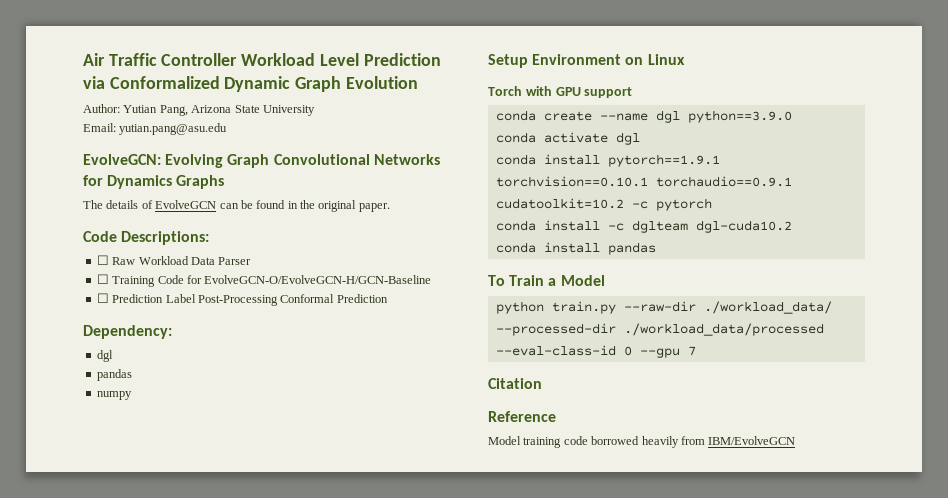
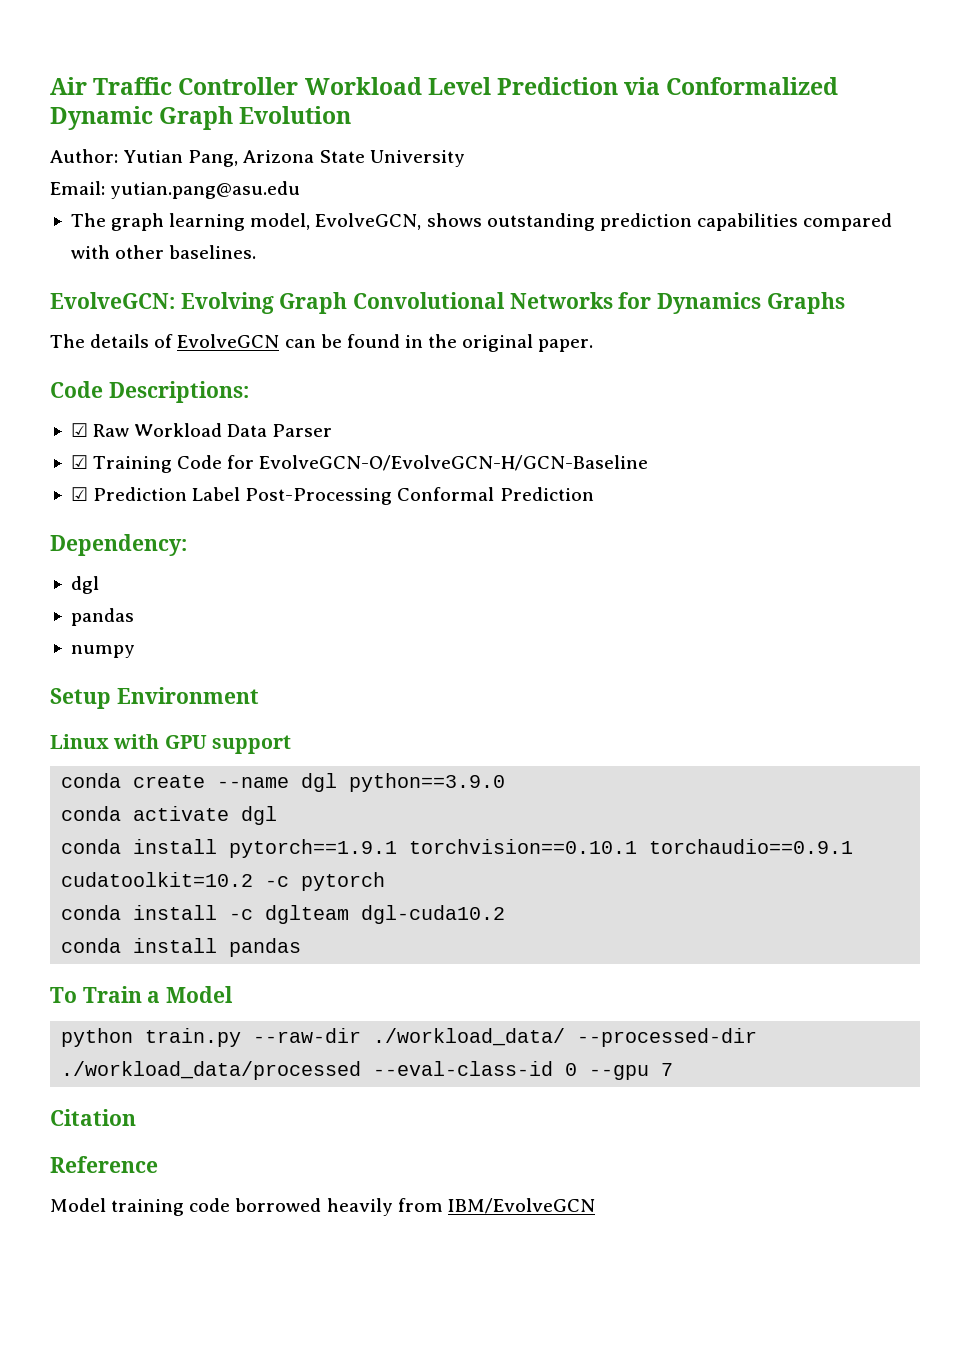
+ The graph learning model, EvolveGCN, shows outstanding prediction capabilities compared with other baselines.
- ☐ Raw Workload Data Parser
+ ☑ Raw Workload Data Parser
- ☐ Training Code for EvolveGCN-O/EvolveGCN-H/GCN-Baseline
+ ☑ Training Code for EvolveGCN-O/EvolveGCN-H/GCN-Baseline
- ☐ Prediction Label Post-Processing Conformal Prediction
+ ☑ Prediction Label Post-Processing Conformal Prediction
- Setup Environment on Linux
- Torch with GPU support
+ Setup Environment
+ Linux with GPU support

